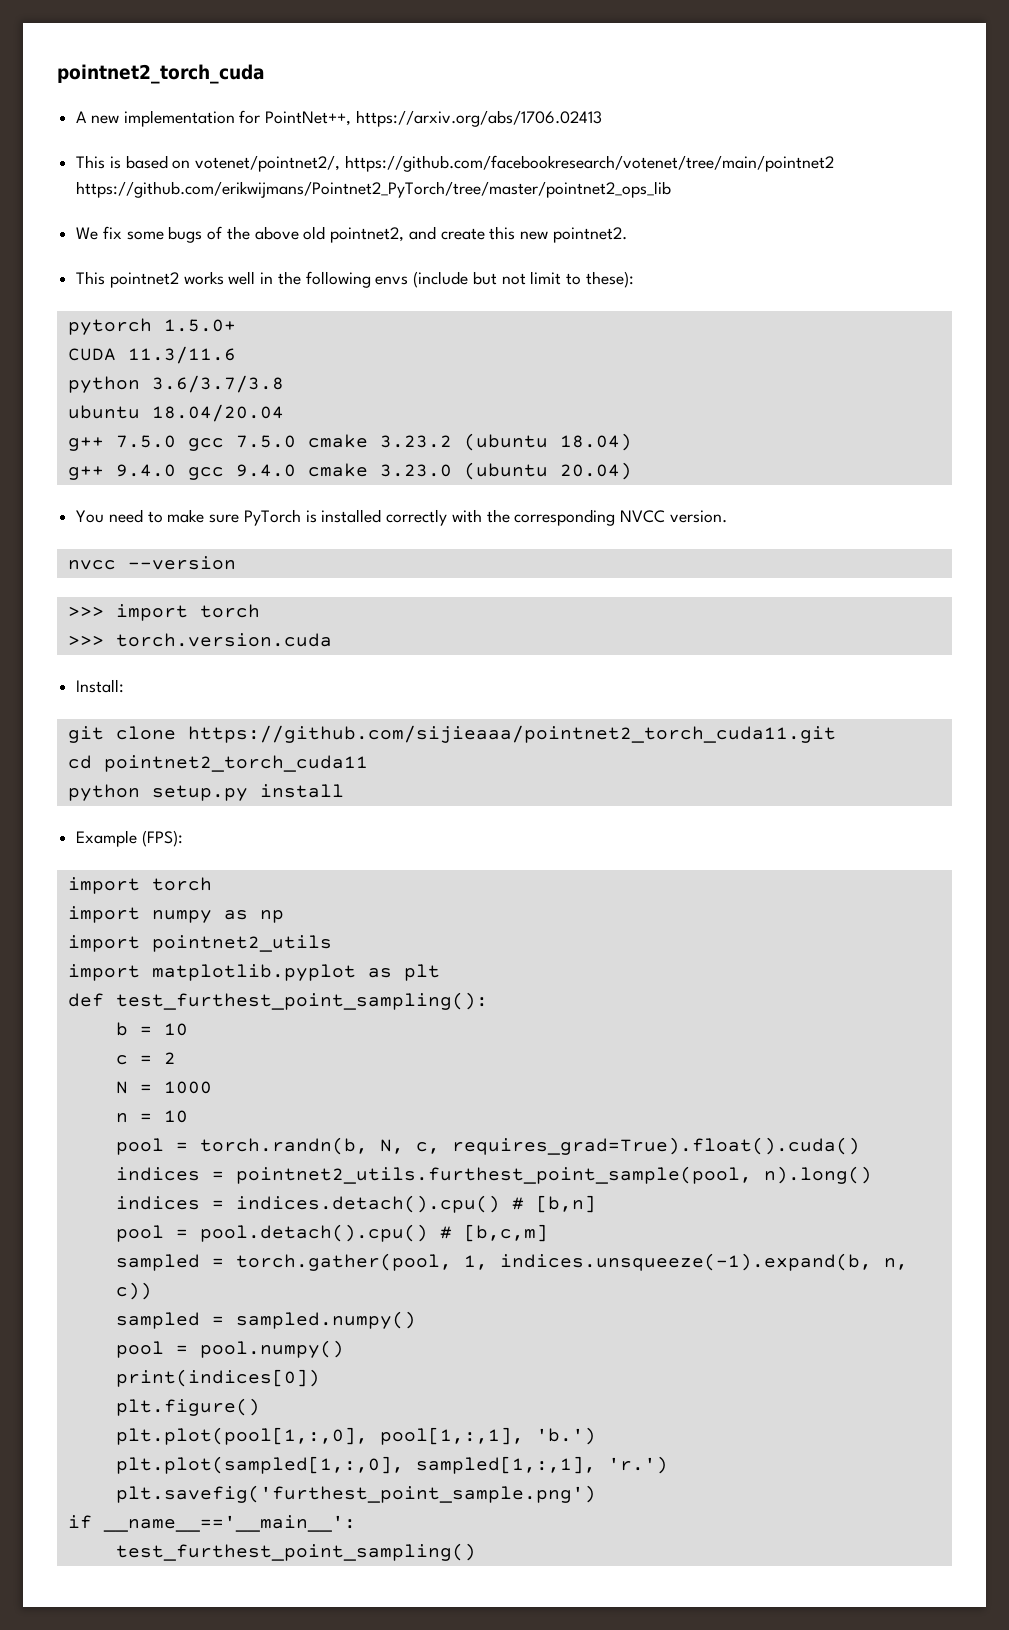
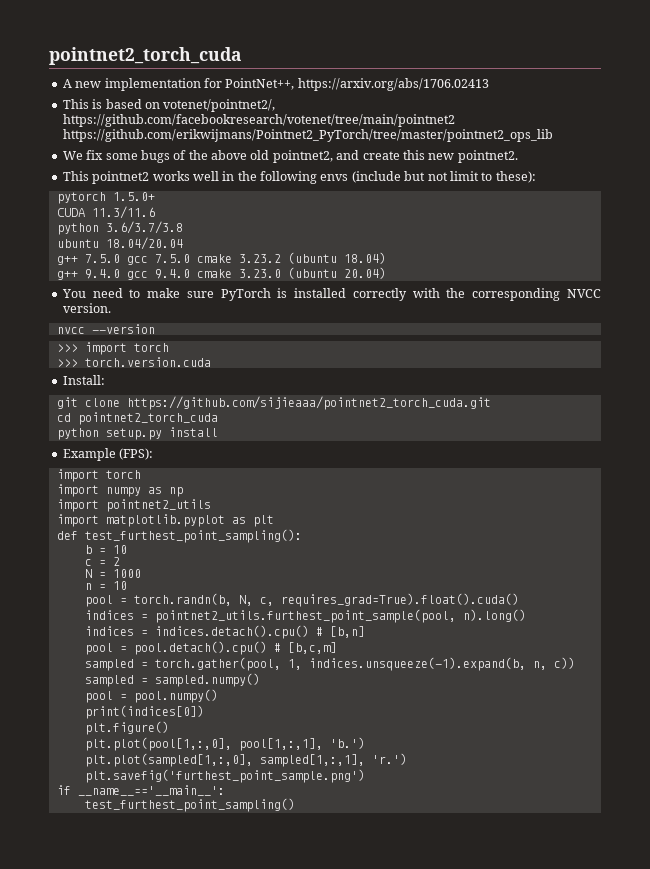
- git clone https://github.com/sijieaaa/pointnet2_torch_cuda11.git
+ git clone https://github.com/sijieaaa/pointnet2_torch_cuda.git
- cd pointnet2_torch_cuda11
+ cd pointnet2_torch_cuda

